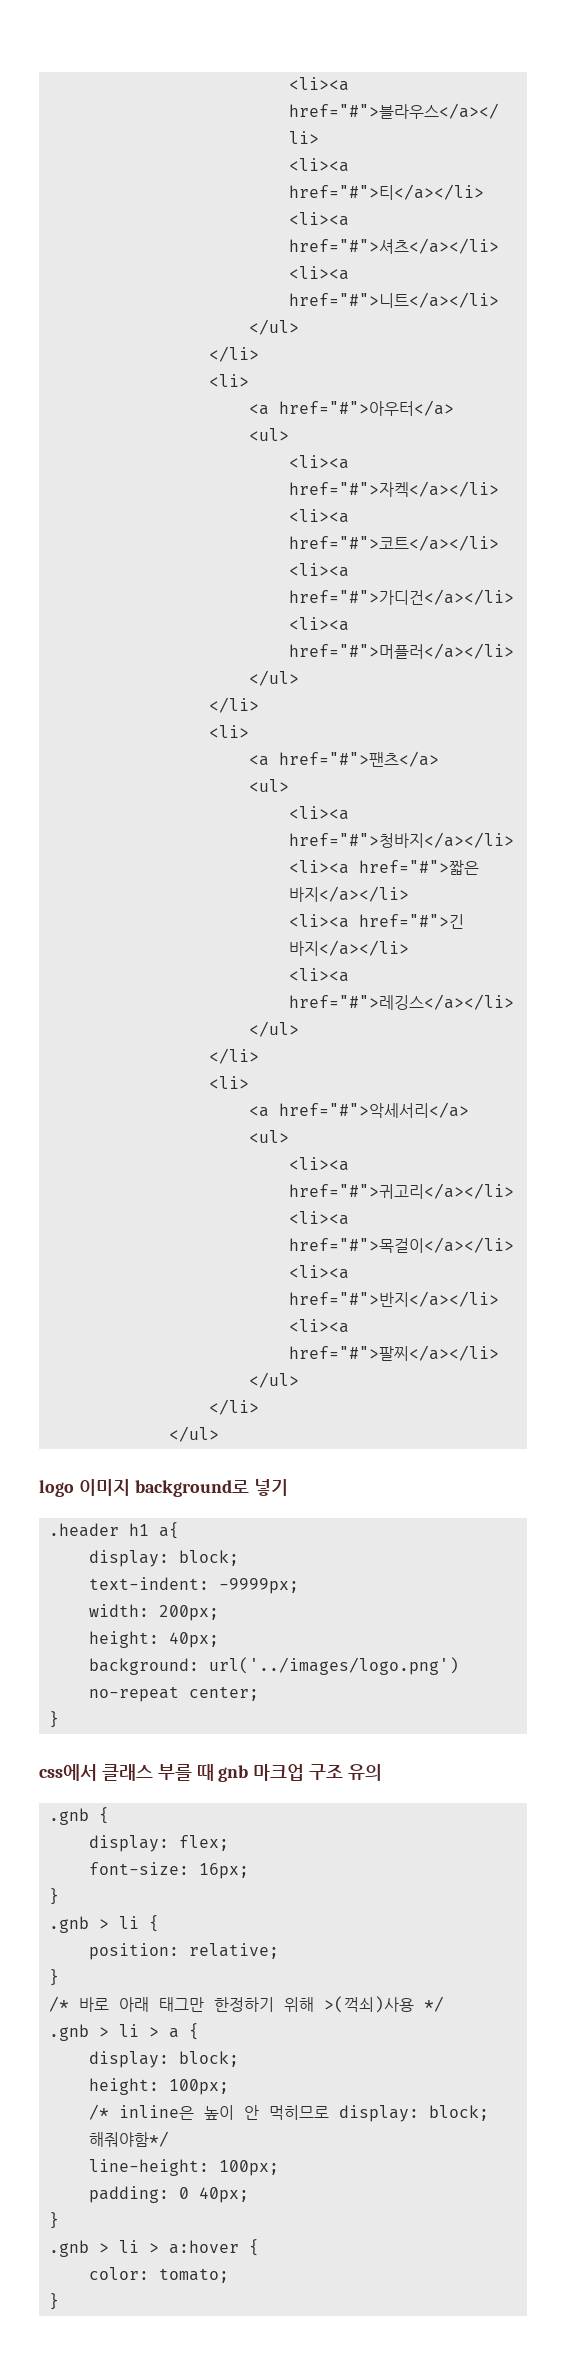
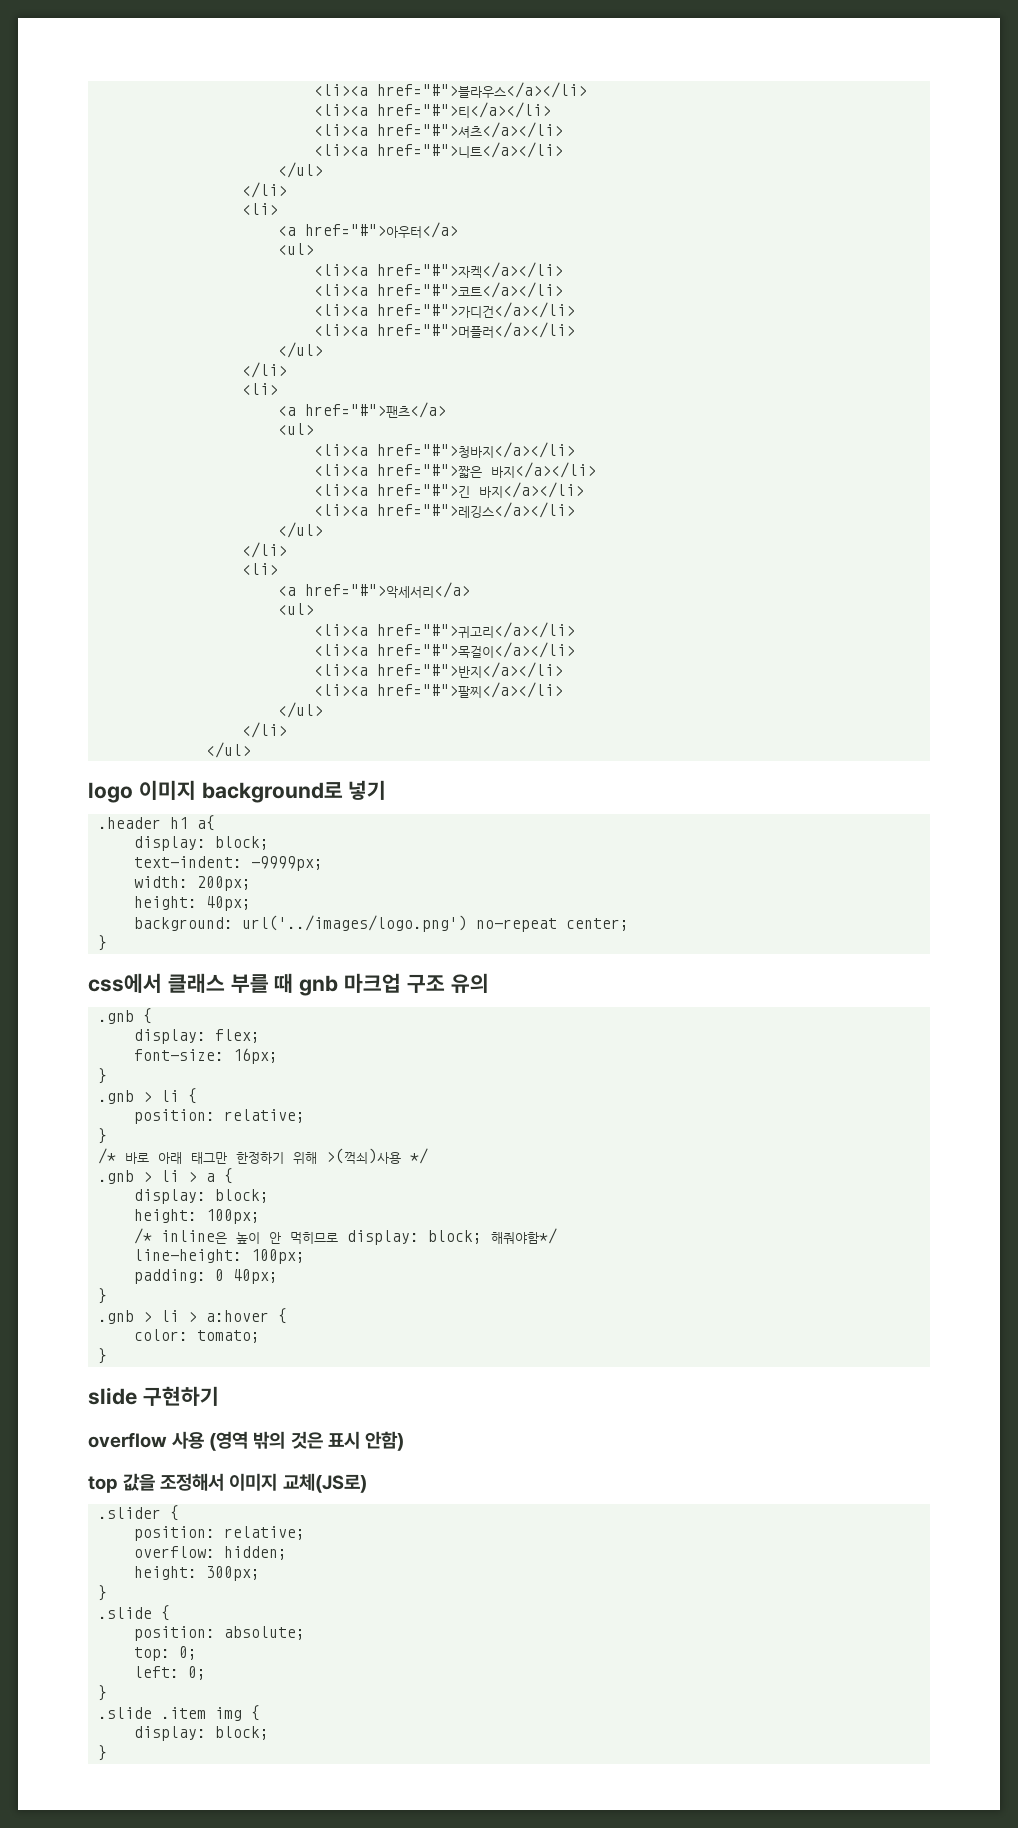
+ slide 구현하기
+ overflow 사용 (영역 밖의 것은 표시 안함)
+ top 값을 조정해서 이미지 교체(JS로)
+ .slider {
+ position: relative;
+ overflow: hidden;
+ height: 300px;
+ }
+ .slide {
+ position: absolute;
+ top: 0;
+ left: 0;
+ }
+ .slide .item img {
+ display: block;
+ }

